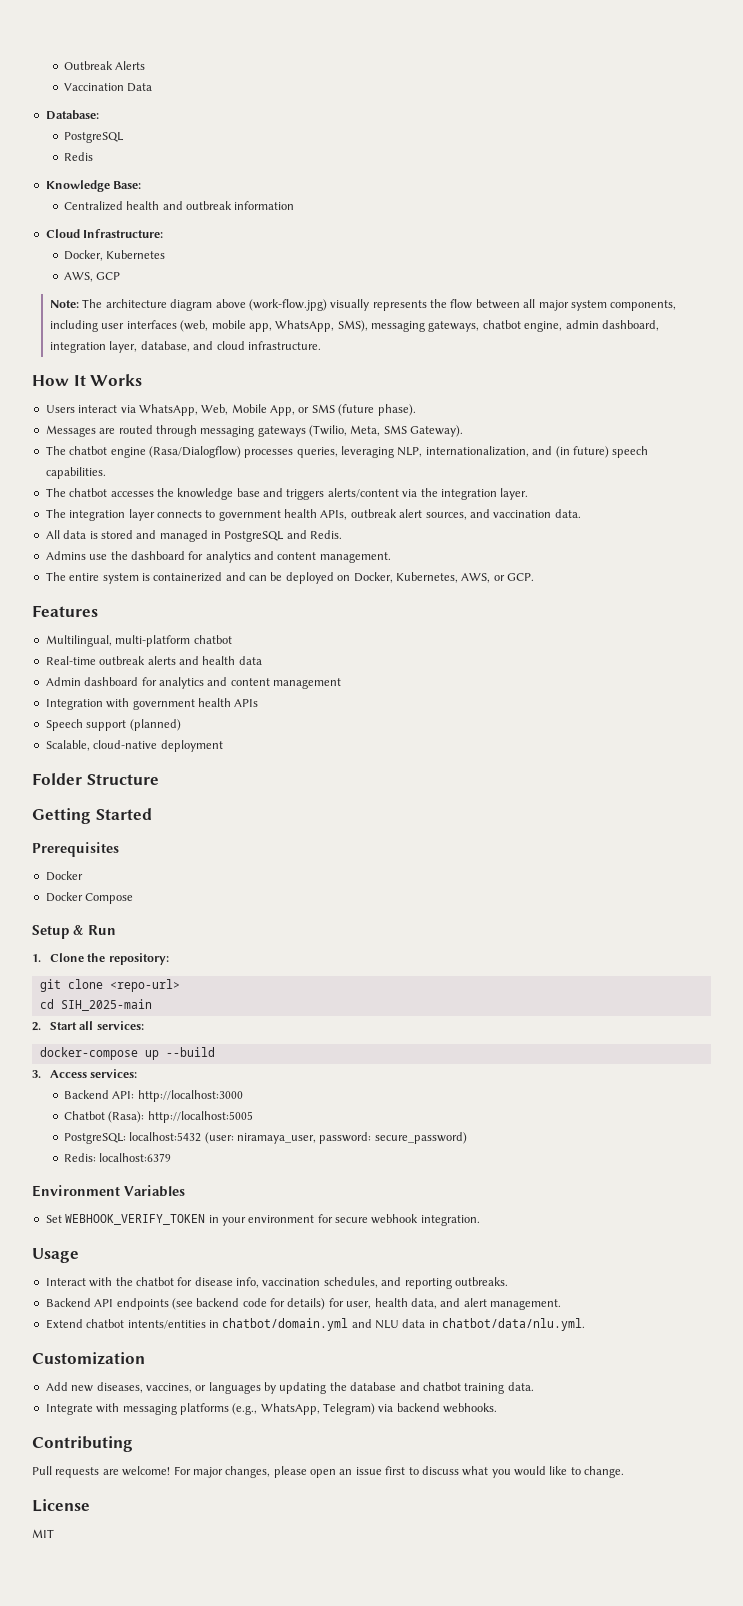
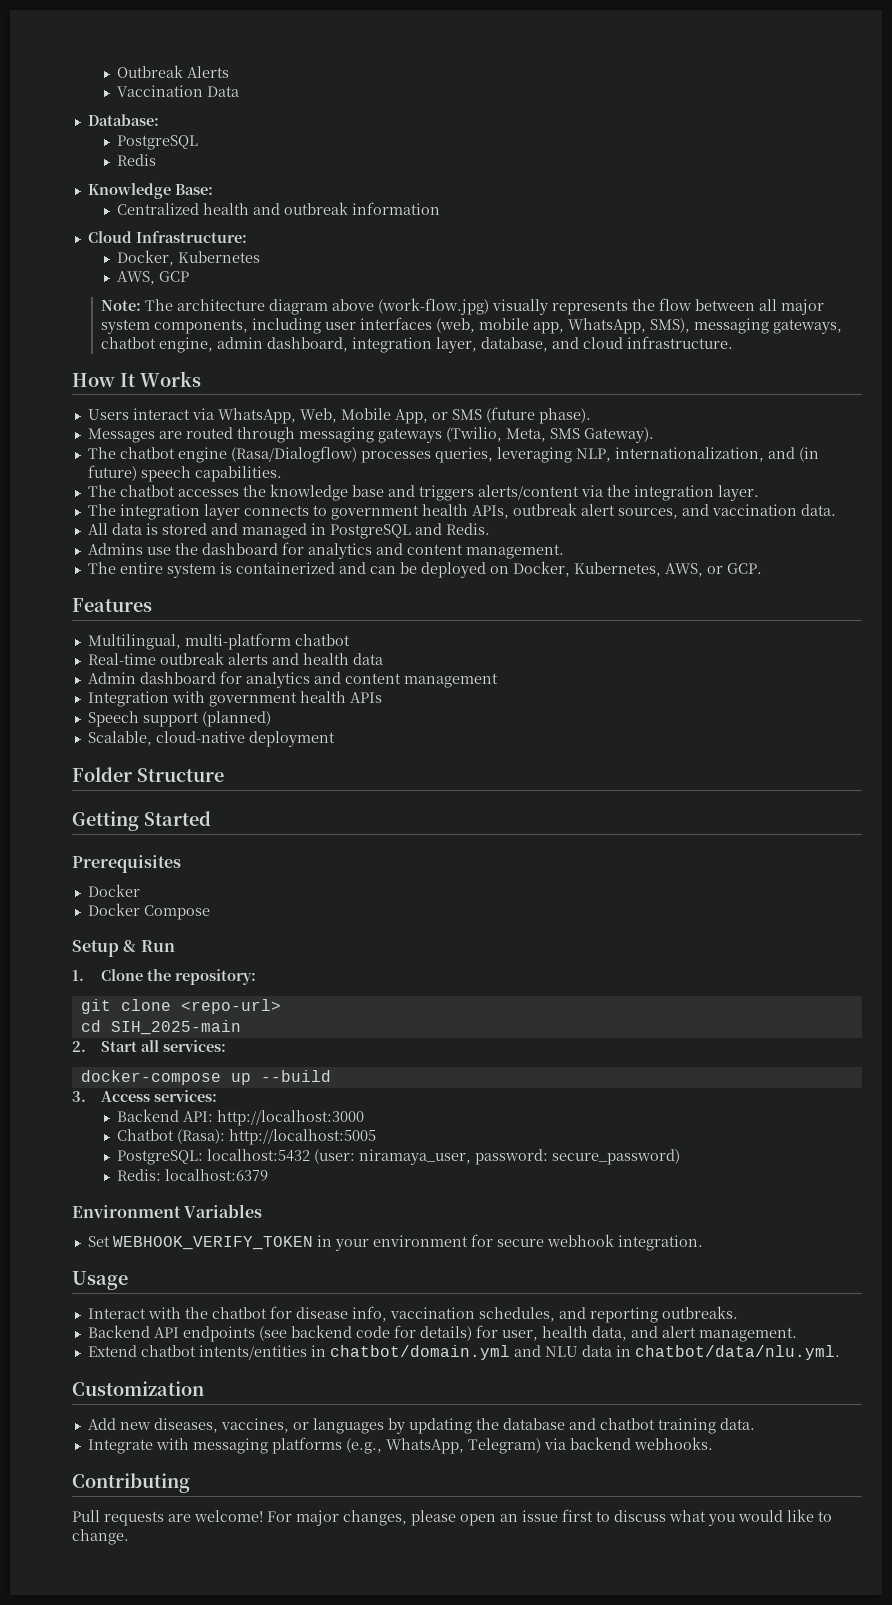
- License
- MIT

